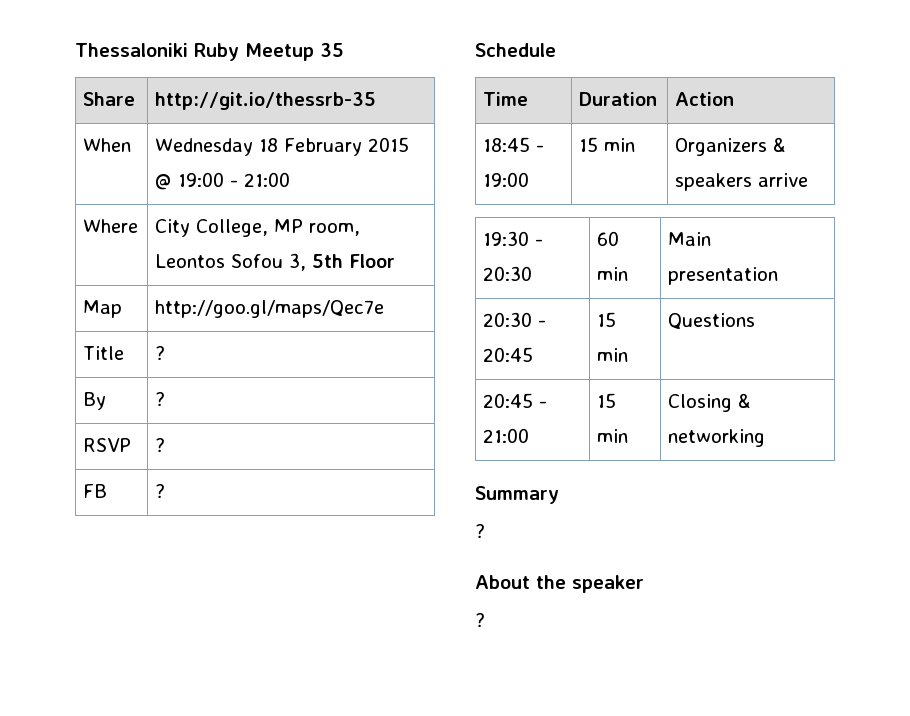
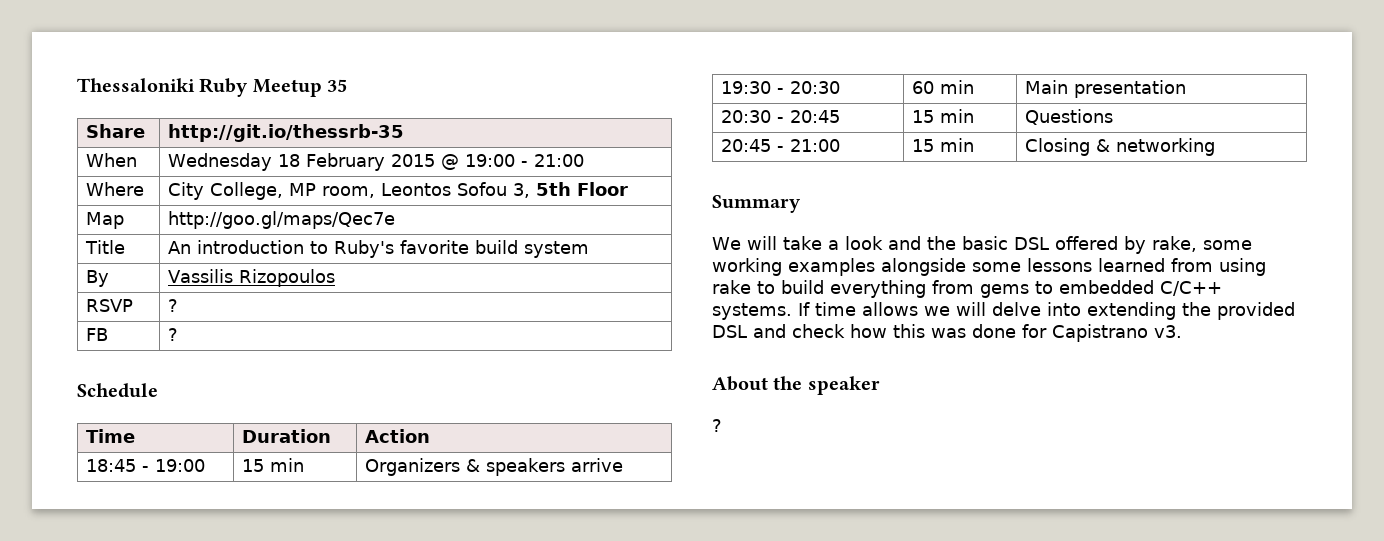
- Title | ?
+ Title | An introduction to Ruby's favorite build system
- By | ?
+ By | Vassilis Rizopoulos
  Summary
- ?
+ We will take a look and the basic DSL offered by rake, some working examples alongside some lessons learned from using rake to build everything from gems to embedded C/C++ systems. If time allows we will delve into extending the provided DSL and check how this was done for Capistrano v3.

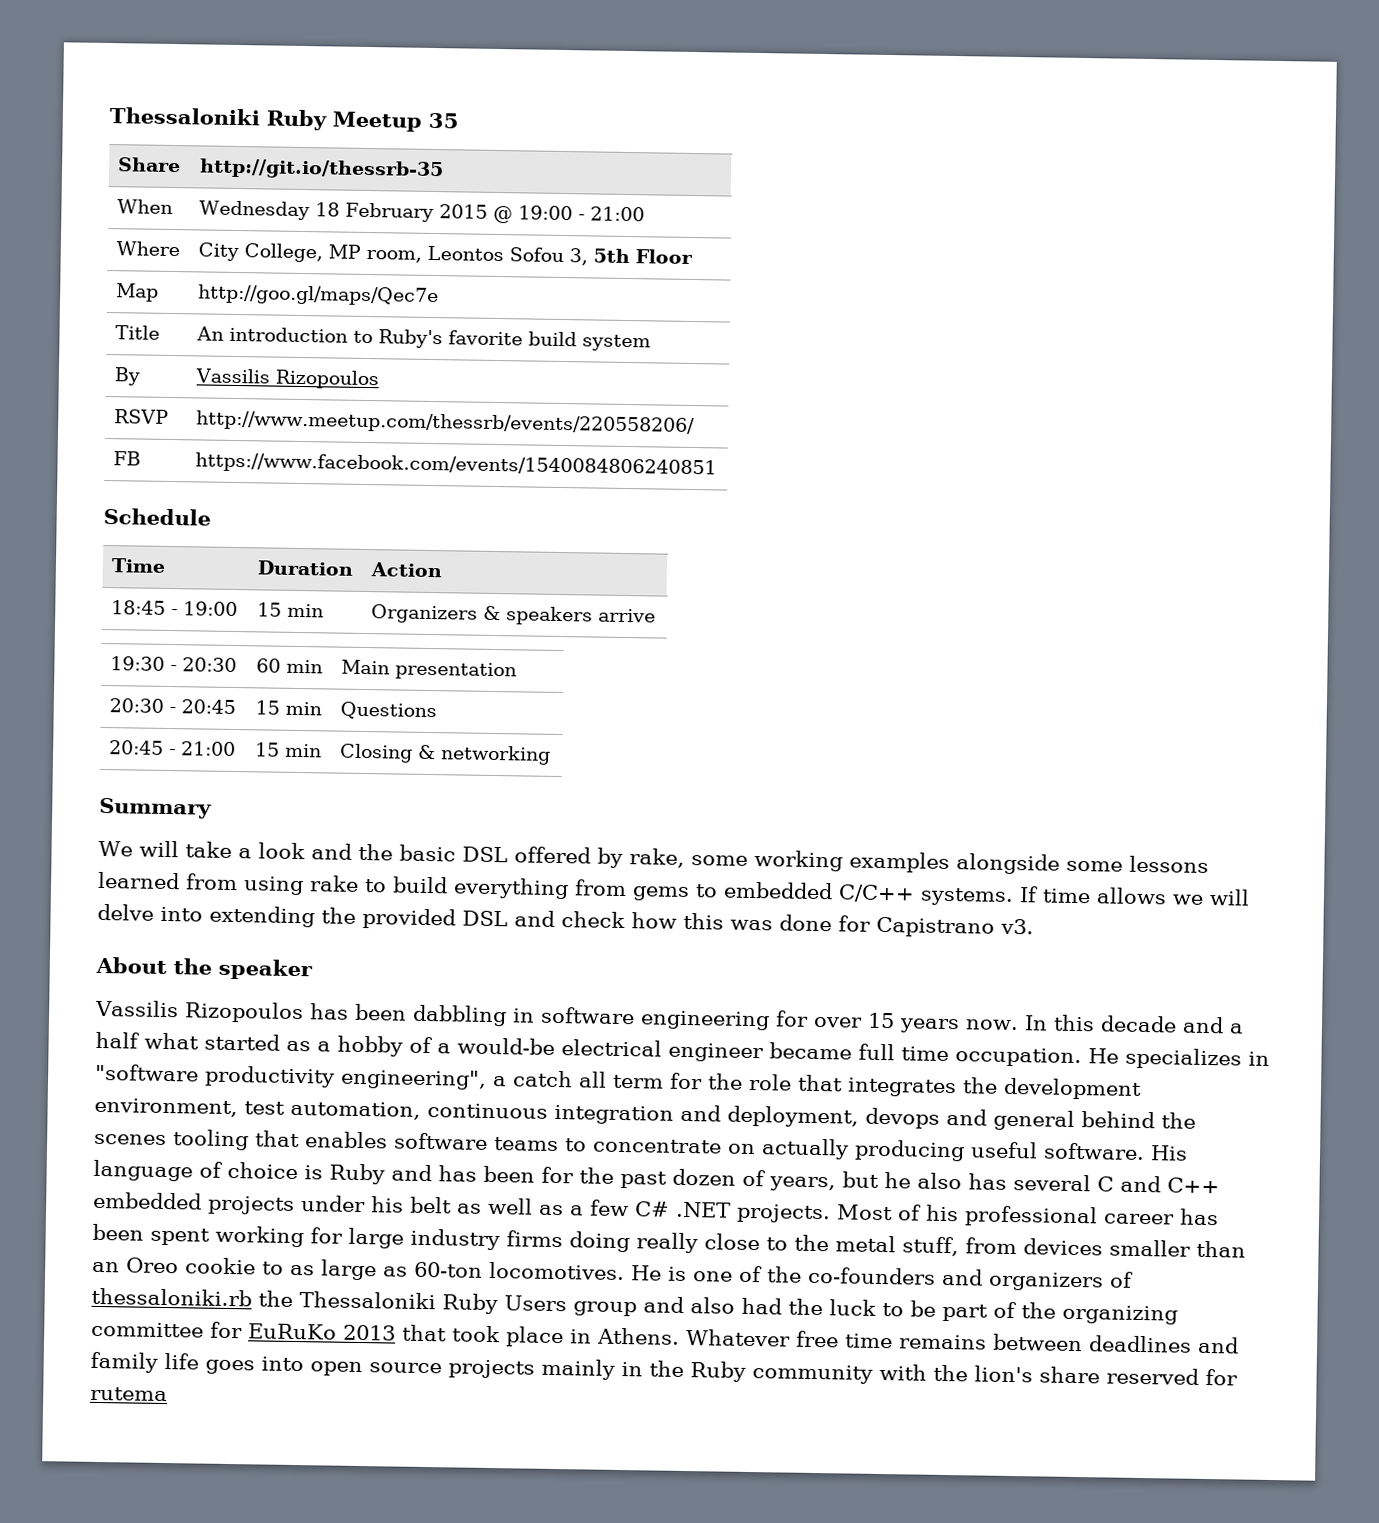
- RSVP | ?
+ RSVP | http://www.meetup.com/thessrb/events/220558206/
- FB | ?
+ FB | https://www.facebook.com/events/1540084806240851
  About the speaker
- ?
+ Vassilis Rizopoulos has been dabbling in software engineering for over 15 years now. In this decade and a half what started as a hobby of a would-be electrical engineer became full time occupation. He specializes in "software productivity engineering", a catch all term for the role that integrates the development environment, test automation, continuous integration and deployment, devops and general behind the scenes tooling that enables software teams to concentrate on actually producing useful software. His language of choice is Ruby and has been for the past dozen of years, but he also has several C and C++ embedded projects under his belt as well as a few C# .NET projects. Most of his professional career has been spent working for large industry firms doing really close to the metal stuff, from devices smaller than an Oreo cookie to as large as 60-ton locomotives. He is one of the co-founders and organizers of thessaloniki.rb the Thessaloniki Ruby Users group and also had the luck to be part of the organizing committee for EuRuKo 2013 that took place in Athens. Whatever free time remains between deadlines and family life goes into open source projects mainly in the Ruby community with the lion's share reserved for rutema

